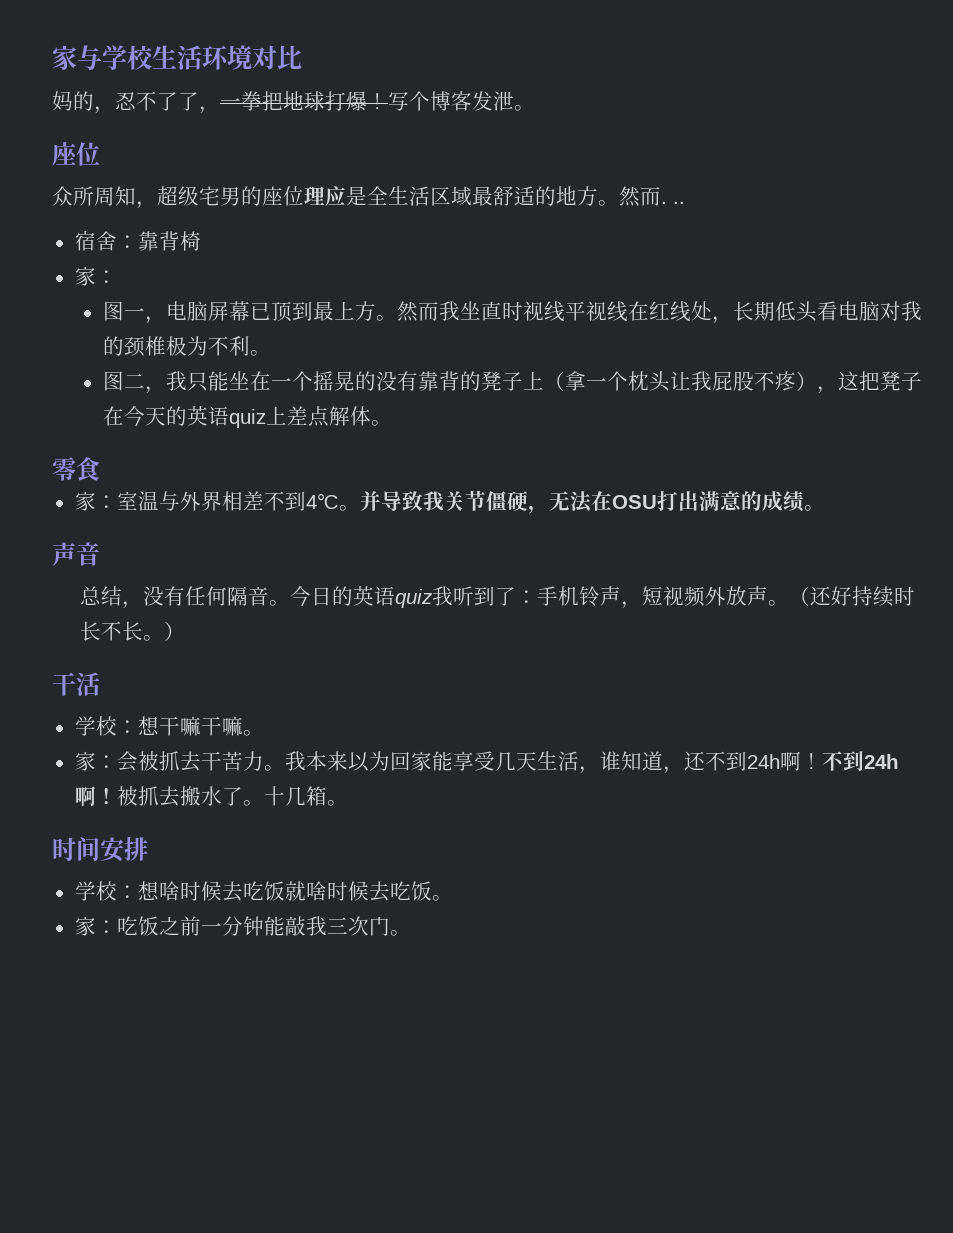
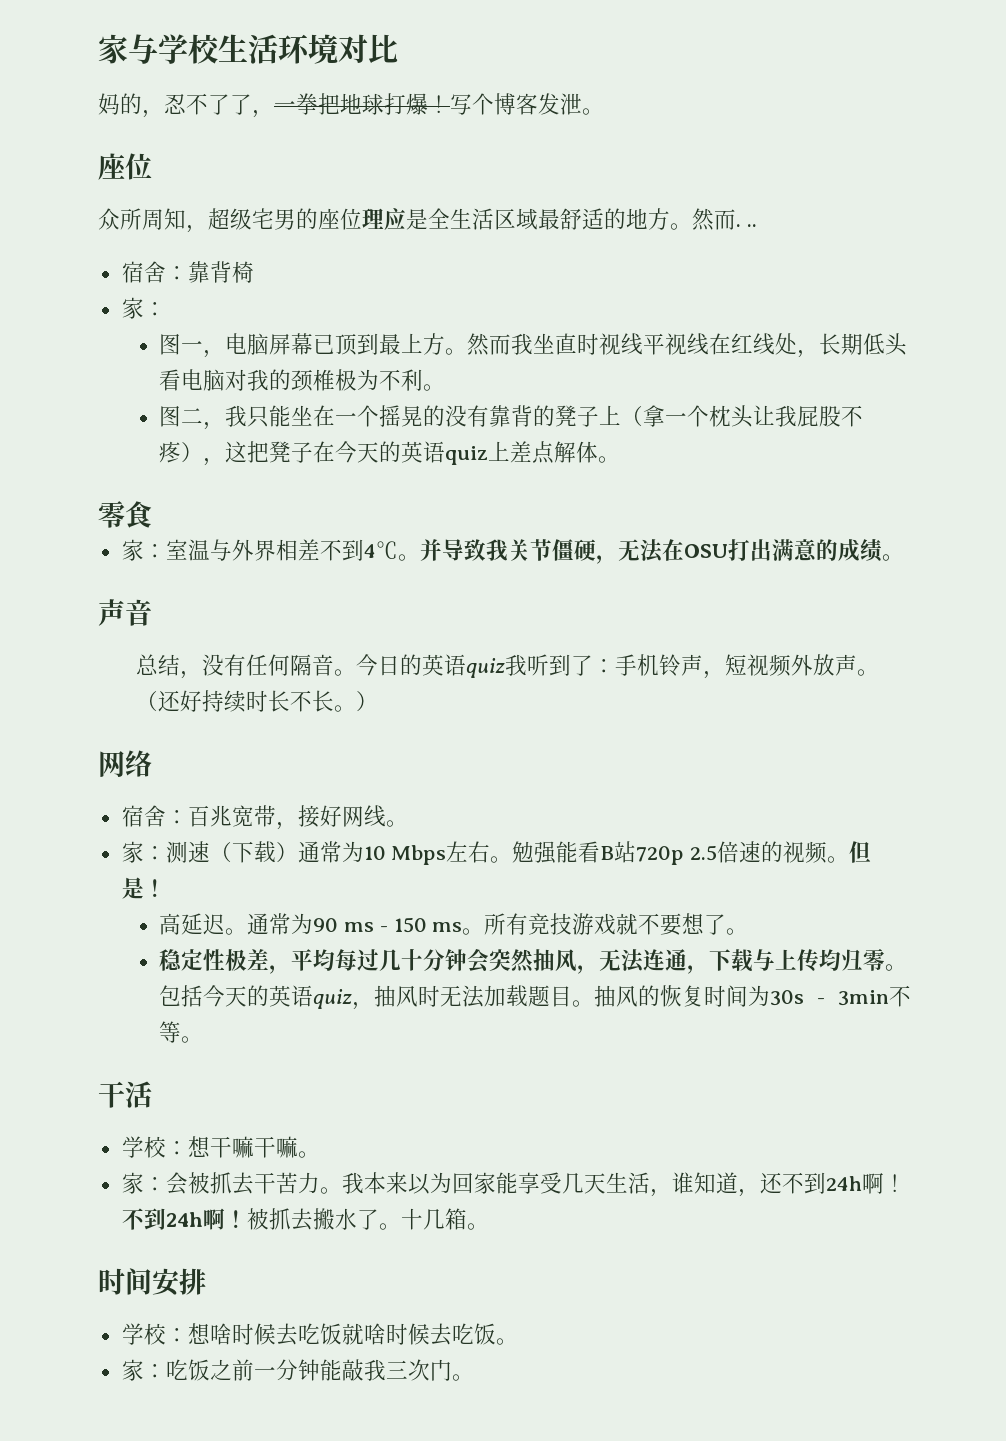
+ 网络
+ 宿舍：百兆宽带，接好网线。
+ 家：测速（下载）通常为10 Mbps左右。勉强能看B站720p 2.5倍速的视频。但是！
+ 高延迟。通常为90 ms - 150 ms。所有竞技游戏就不要想了。
+ 稳定性极差，平均每过几十分钟会突然抽风，无法连通，下载与上传均归零。包括今天的英语quiz，抽风时无法加载题目。抽风的恢复时间为30s - 3min不等。

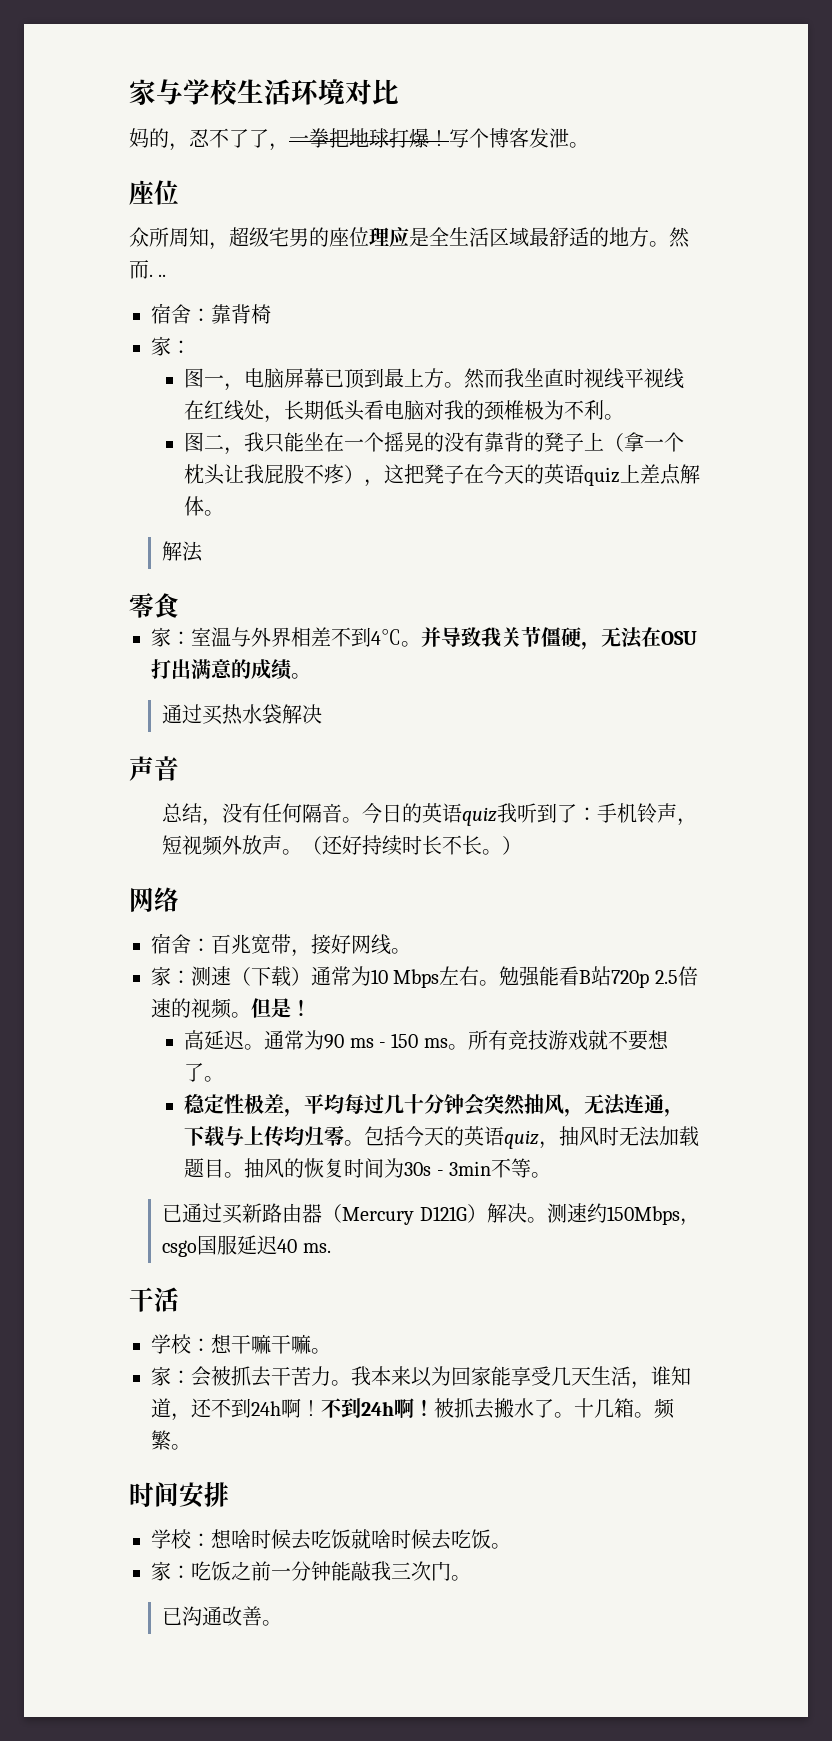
+ 解法
+ 通过买热水袋解决
+ 已通过买新路由器（Mercury D121G）解决。测速约150Mbps，csgo国服延迟40 ms.
+ 频繁。
+ 已沟通改善。

